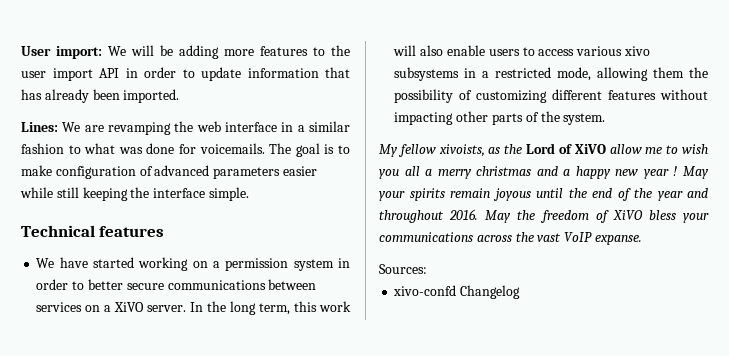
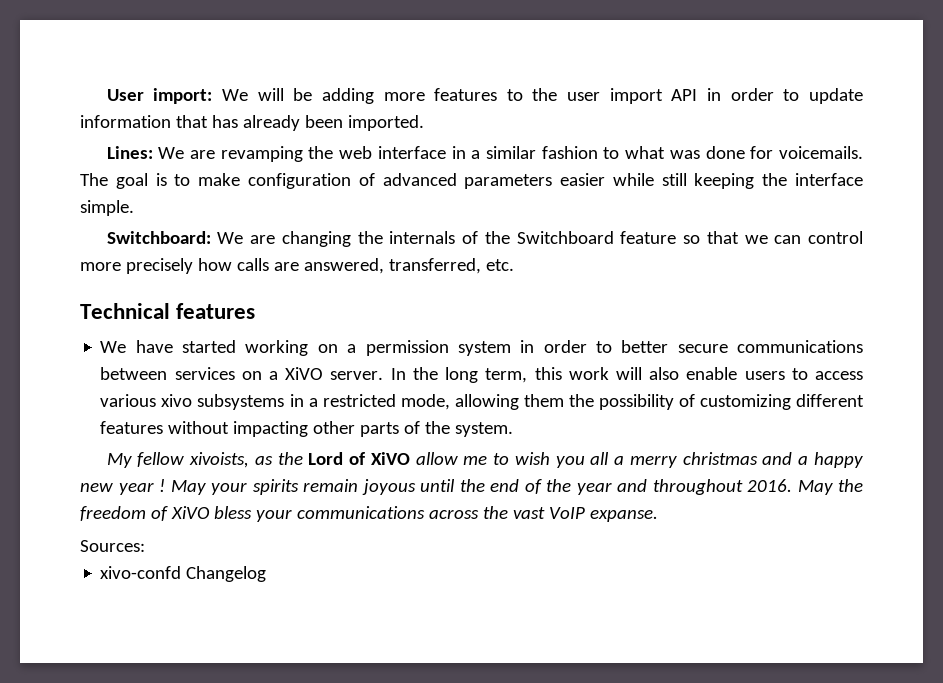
+ Switchboard: We are changing the internals of the Switchboard feature so that we can control more precisely how calls are answered, transferred, etc.

